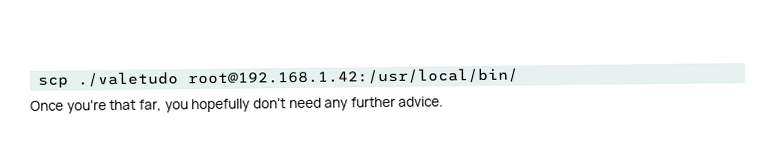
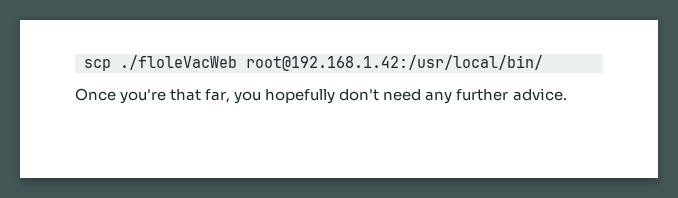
- scp ./valetudo root@192.168.1.42:/usr/local/bin/
+ scp ./floleVacWeb root@192.168.1.42:/usr/local/bin/

